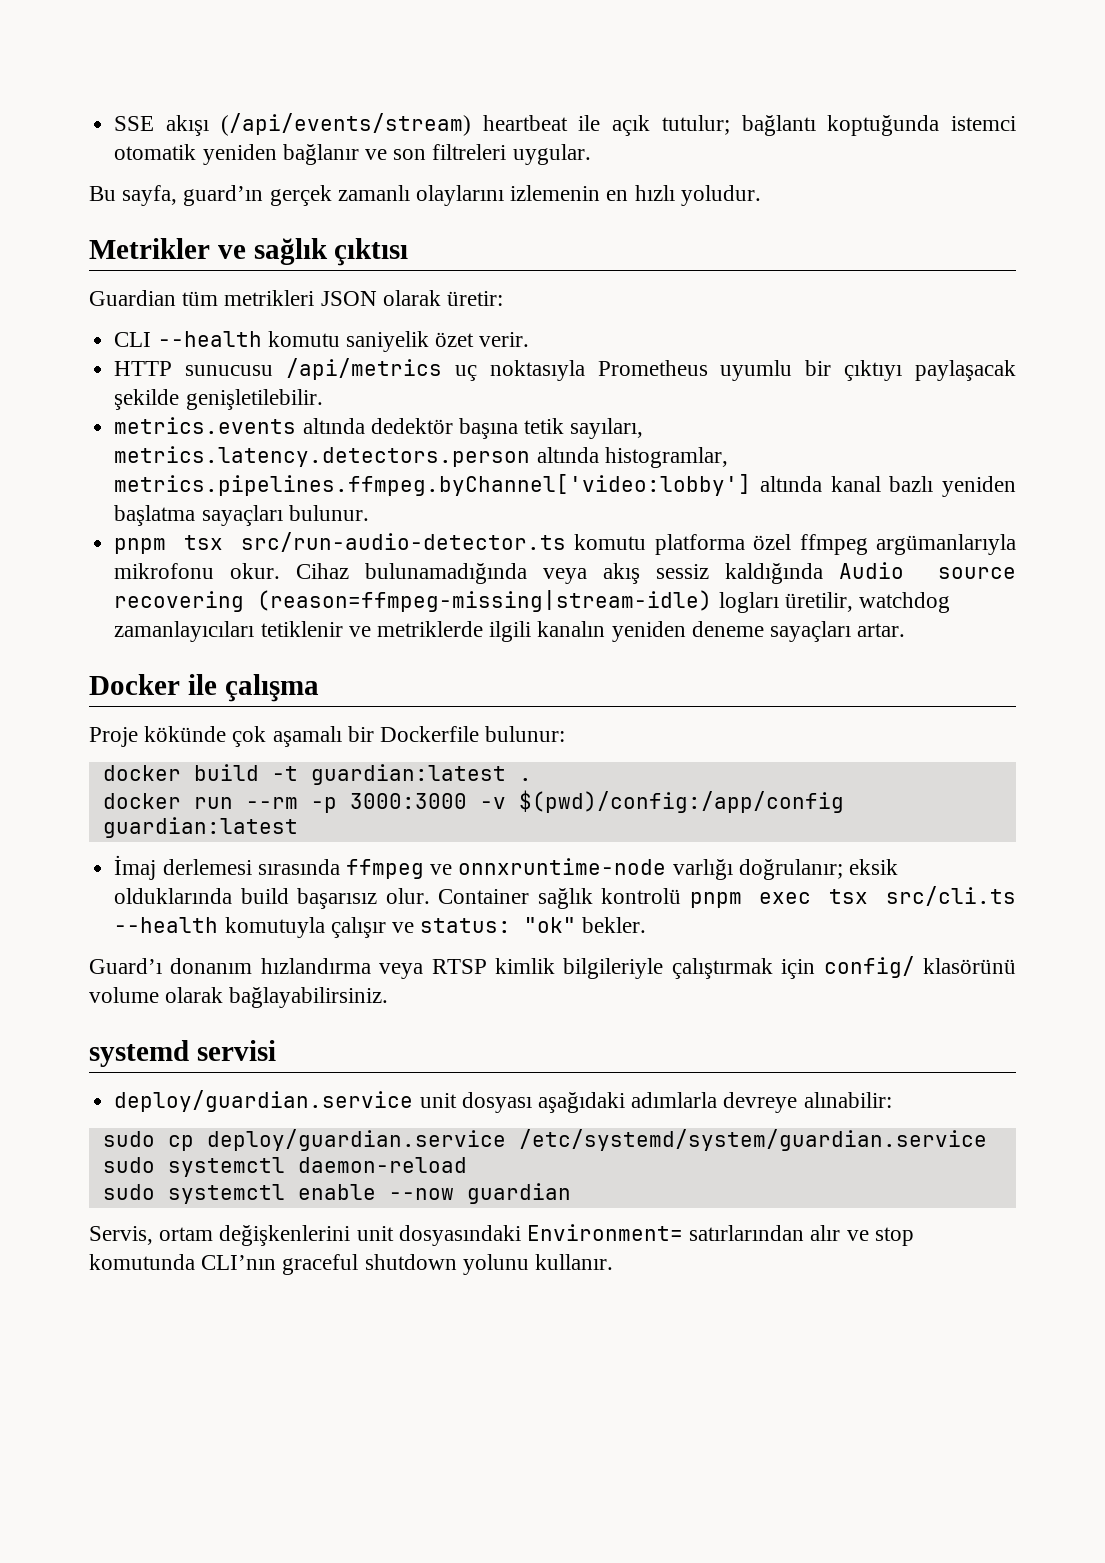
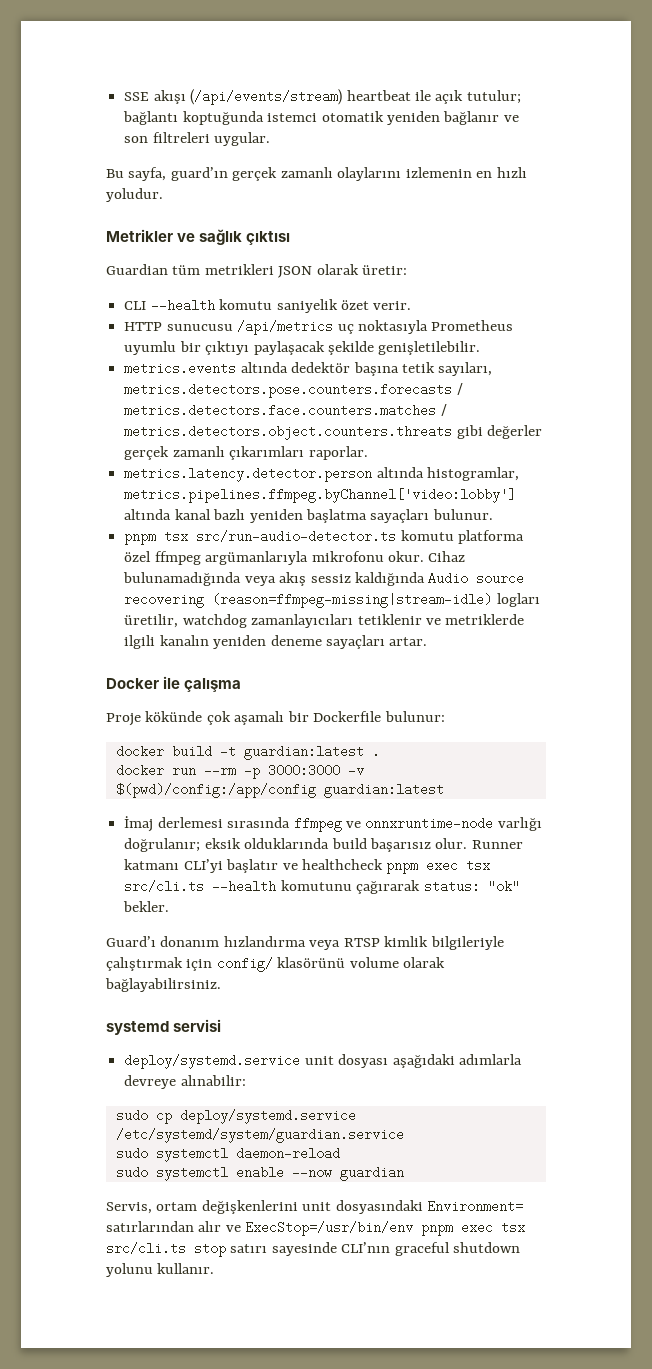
- metrics.events altında dedektör başına tetik sayıları, metrics.latency.detectors.person altında histogramlar, metrics.pipelines.ffmpeg.byChannel['video:lobby'] altında kanal bazlı yeniden başlatma sayaçları bulunur.
+ metrics.events altında dedektör başına tetik sayıları, metrics.detectors.pose.counters.forecasts / metrics.detectors.face.counters.matches / metrics.detectors.object.counters.threats gibi değerler gerçek zamanlı çıkarımları raporlar.
+ metrics.latency.detector.person altında histogramlar, metrics.pipelines.ffmpeg.byChannel['video:lobby'] altında kanal bazlı yeniden başlatma sayaçları bulunur.
- Container sağlık kontrolü pnpm exec tsx src/cli.ts --health komutuyla çalışır ve status: "ok" bekler.
+ Runner katmanı CLI’yi başlatır ve healthcheck pnpm exec tsx src/cli.ts --health komutunu çağırarak status: "ok" bekler.
- deploy/guardian.service unit dosyası aşağıdaki adımlarla devreye alınabilir:
+ deploy/systemd.service unit dosyası aşağıdaki adımlarla devreye alınabilir:
- sudo cp deploy/guardian.service /etc/systemd/system/guardian.service
+ sudo cp deploy/systemd.service /etc/systemd/system/guardian.service
- Servis, ortam değişkenlerini unit dosyasındaki Environment= satırlarından alır ve stop komutunda CLI’nın graceful shutdown yolunu kullanır.
+ Servis, ortam değişkenlerini unit dosyasındaki Environment= satırlarından alır ve ExecStop=/usr/bin/env pnpm exec tsx src/cli.ts stop satırı sayesinde CLI’nın graceful shutdown yolunu kullanır.

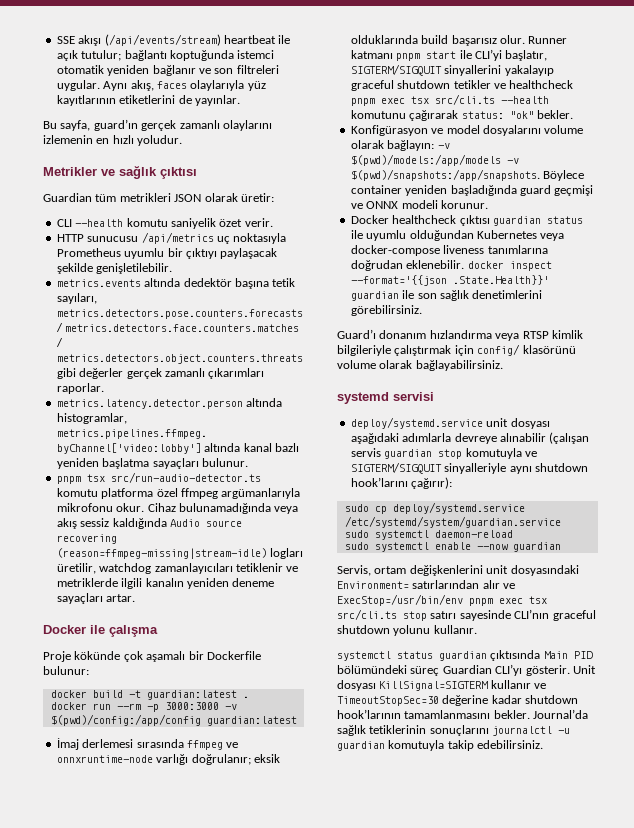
+ Aynı akış, faces olaylarıyla yüz kayıtlarının etiketlerini de yayınlar.
- Runner katmanı CLI’yi başlatır ve healthcheck pnpm exec tsx src/cli.ts --health komutunu çağırarak status: "ok" bekler.
+ Runner katmanı pnpm start ile CLI’yi başlatır, SIGTERM/SIGQUIT sinyallerini yakalayıp graceful shutdown tetikler ve healthcheck pnpm exec tsx src/cli.ts --health komutunu çağırarak status: "ok" bekler.
+ Konfigürasyon ve model dosyalarını volume olarak bağlayın: -v $(pwd)/models:/app/models -v $(pwd)/snapshots:/app/snapshots. Böylece container yeniden başladığında guard geçmişi ve ONNX modeli korunur.
+ Docker healthcheck çıktısı guardian status ile uyumlu olduğundan Kubernetes veya docker-compose liveness tanımlarına doğrudan eklenebilir. docker inspect --format='{{json .State.Health}}' guardian ile son sağlık denetimlerini görebilirsiniz.
- deploy/systemd.service unit dosyası aşağıdaki adımlarla devreye alınabilir:
+ deploy/systemd.service unit dosyası aşağıdaki adımlarla devreye alınabilir (çalışan servis guardian stop komutuyla ve SIGTERM/SIGQUIT sinyalleriyle aynı shutdown hook’larını çağırır):
+ systemctl status guardian çıktısında Main PID bölümündeki süreç Guardian CLI’yı gösterir. Unit dosyası KillSignal=SIGTERM kullanır ve TimeoutStopSec=30 değerine kadar shutdown hook’larının tamamlanmasını bekler. Journal’da sağlık tetiklerinin sonuçlarını journalctl -u guardian komutuyla takip edebilirsiniz.

